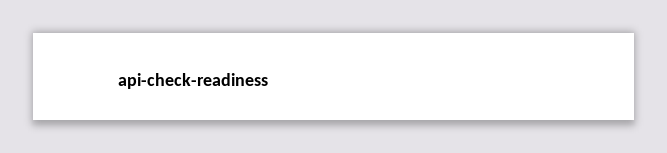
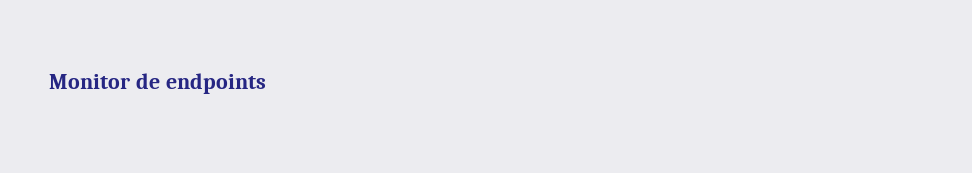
- api-check-readiness
+ Monitor de endpoints

